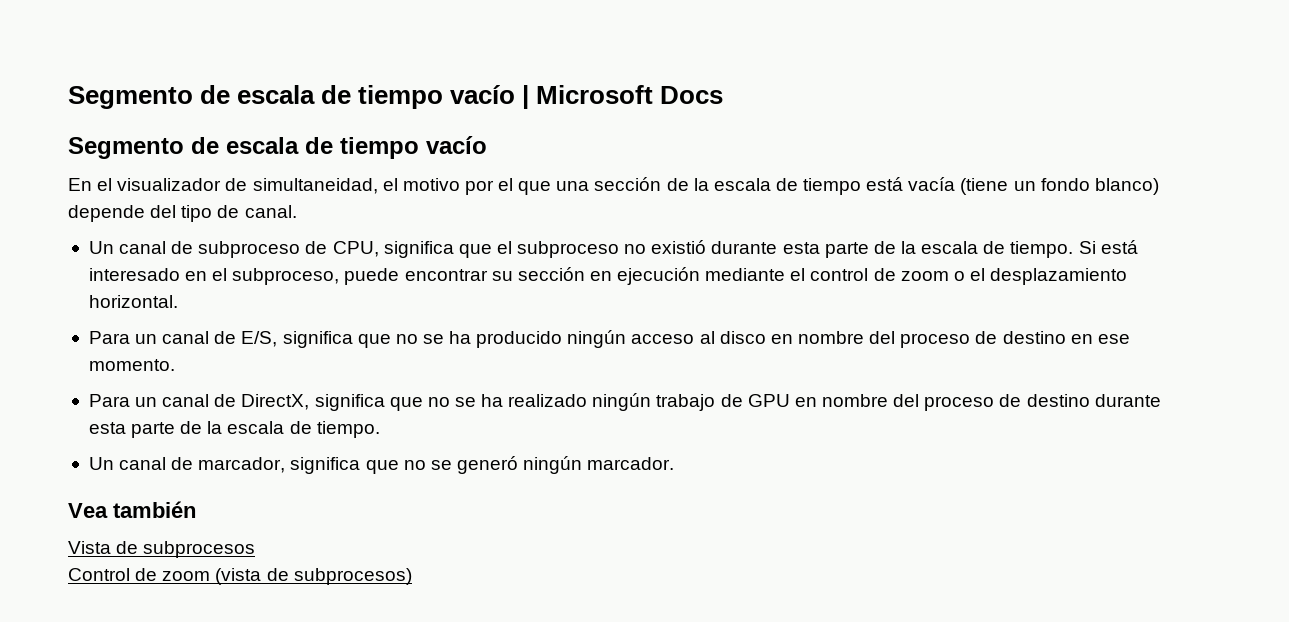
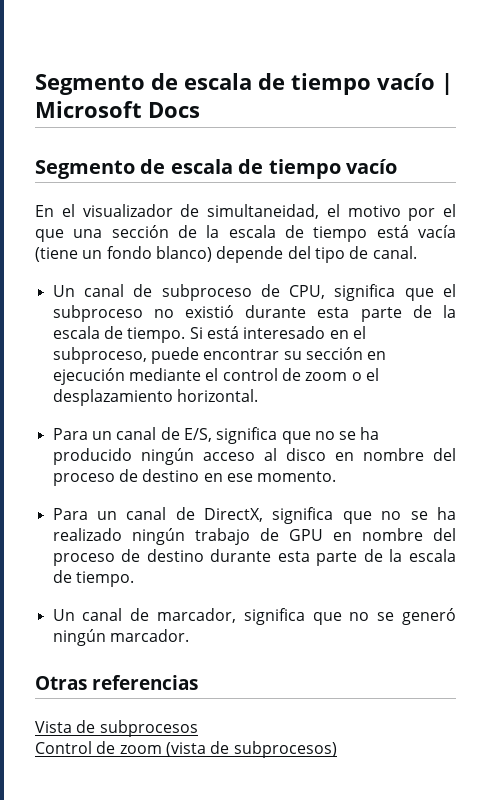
- Vea también
+ Otras referencias

